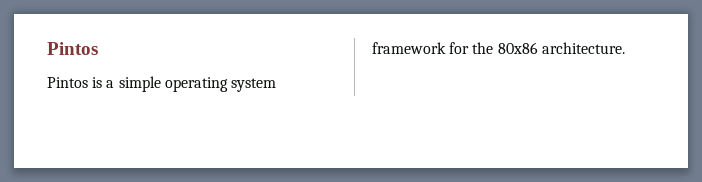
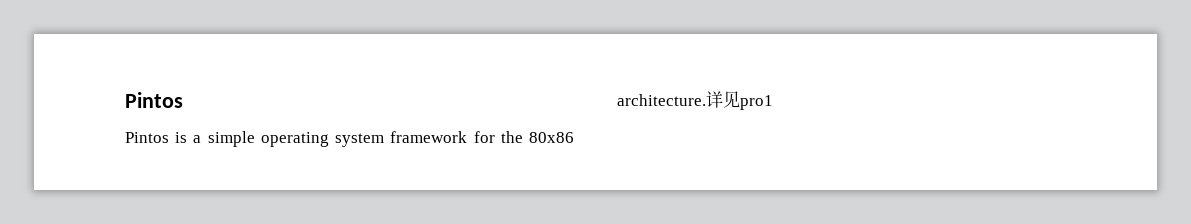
+ 详见pro1

